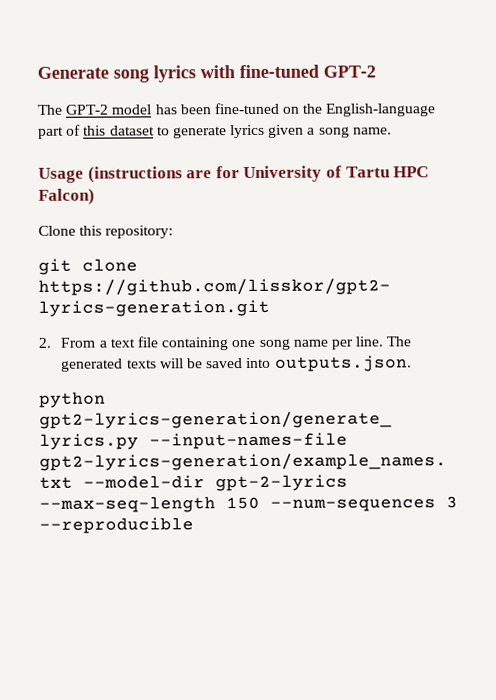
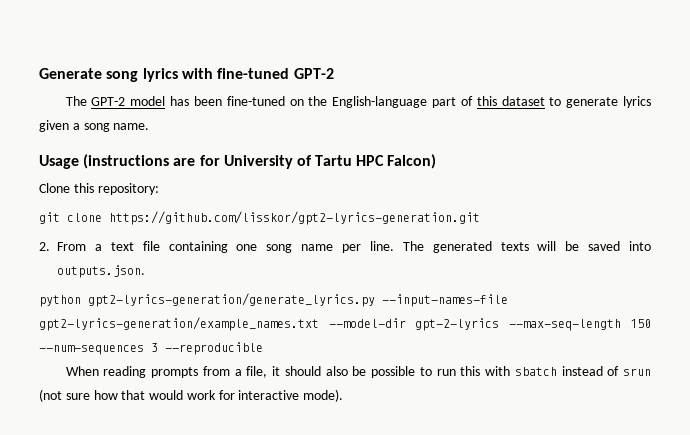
+ When reading prompts from a file, it should also be possible to run this with sbatch instead of srun (not sure how that would work for interactive mode).

